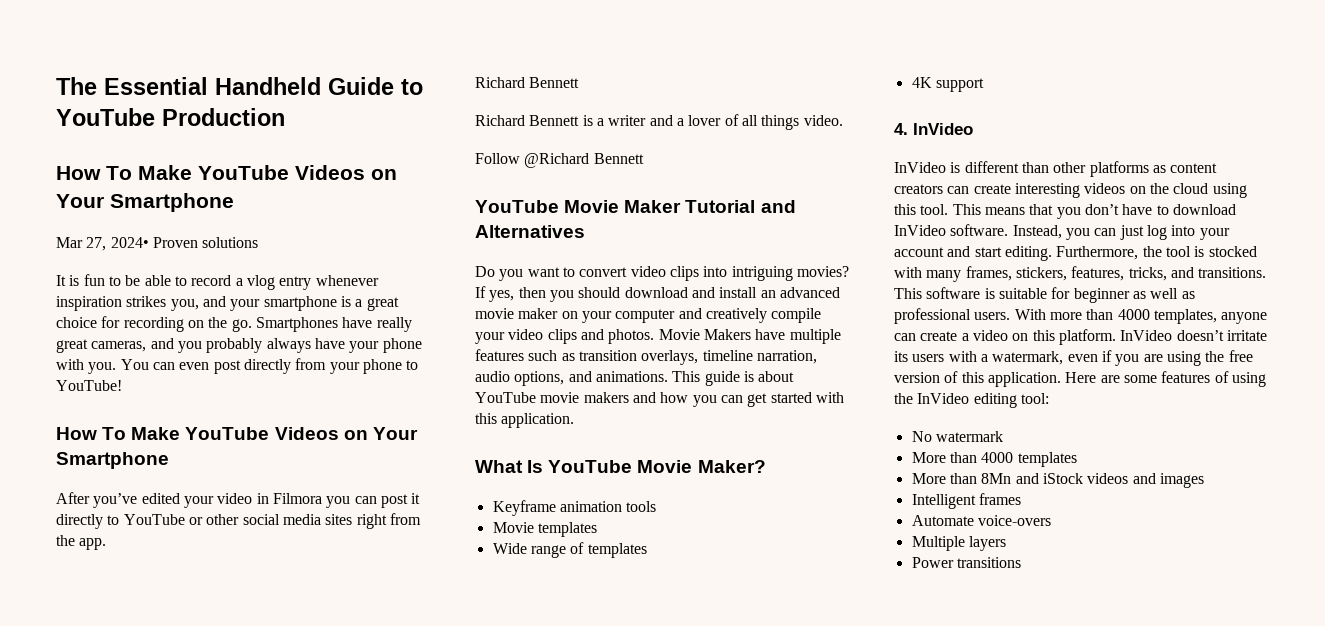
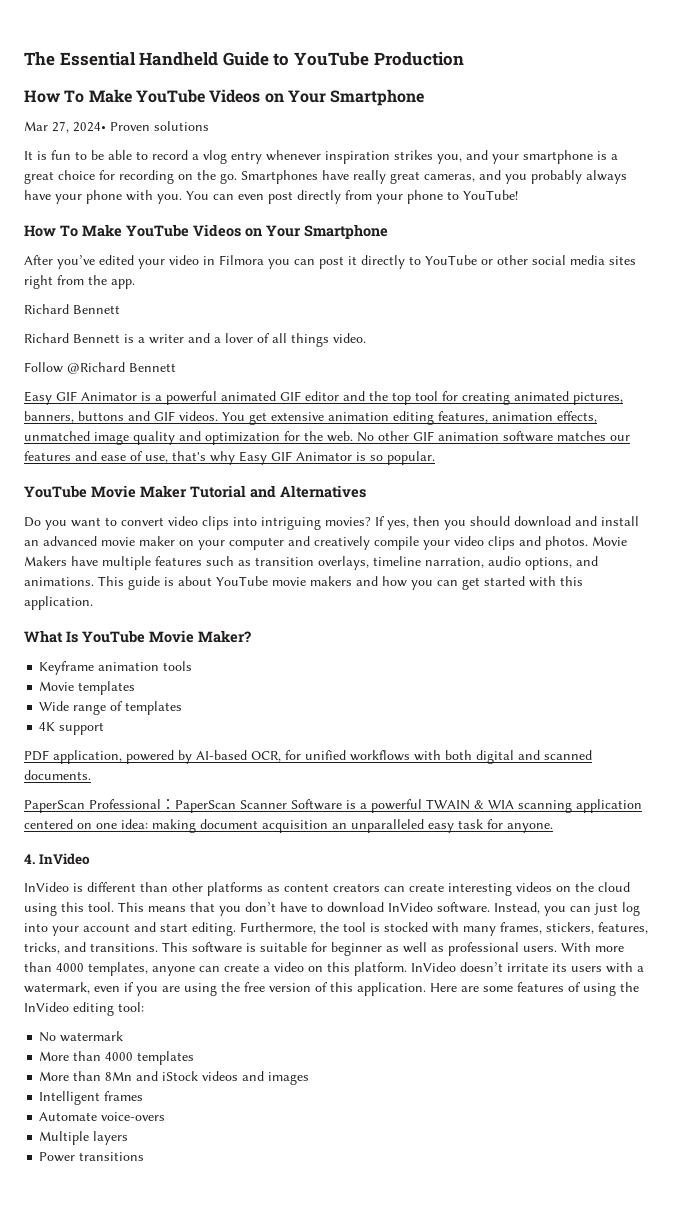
+ Easy GIF Animator is a powerful animated GIF editor and the top tool for creating animated pictures, banners, buttons and GIF videos. You get extensive animation editing features, animation effects, unmatched image quality and optimization for the web. No other GIF animation software matches our features and ease of use, that's why Easy GIF Animator is so popular.
+ PDF application, powered by AI-based OCR, for unified workflows with both digital and scanned documents.
+ PaperScan Professional：PaperScan Scanner Software is a powerful TWAIN & WIA scanning application centered on one idea: making document acquisition an unparalleled easy task for anyone.

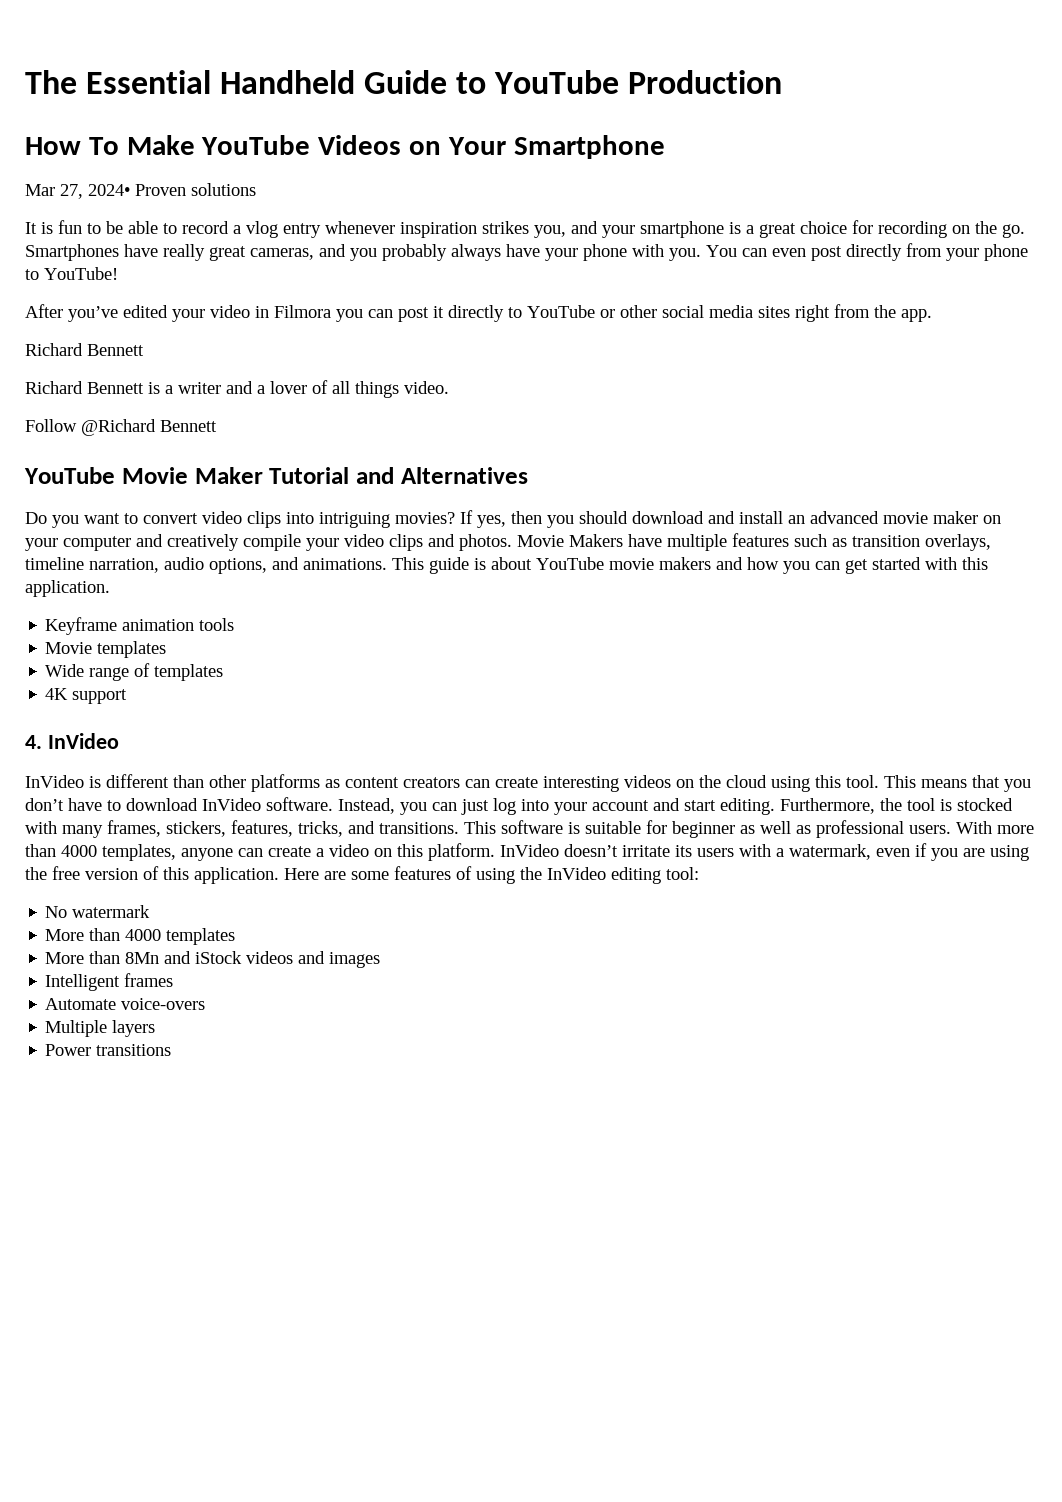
  You can even post directly from your phone to YouTube!
- How To Make YouTube Videos on Your Smartphone
- Easy GIF Animator is a powerful animated GIF editor and the top tool for creating animated pictures, banners, buttons and GIF videos. You get extensive animation editing features, animation effects, unmatched image quality and optimization for the web. No other GIF animation software matches our features and ease of use, that's why Easy GIF Animator is so popular.
- What Is YouTube Movie Maker?
- PDF application, powered by AI-based OCR, for unified workflows with both digital and scanned documents.
- PaperScan Professional：PaperScan Scanner Software is a powerful TWAIN & WIA scanning application centered on one idea: making document acquisition an unparalleled easy task for anyone.

